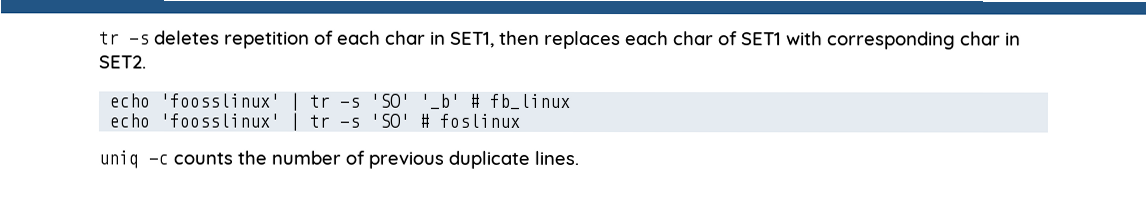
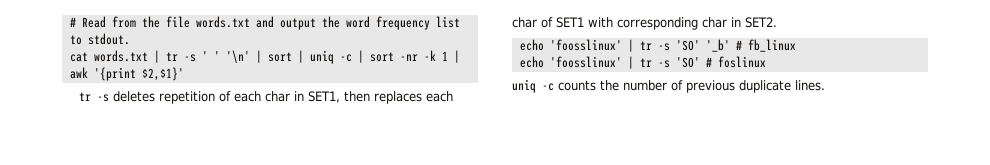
+ # Read from the file words.txt and output the word frequency list to stdout.
+ cat words.txt | tr -s ' ' '\n' | sort | uniq -c | sort -nr -k 1 | awk '{print $2,$1}'

